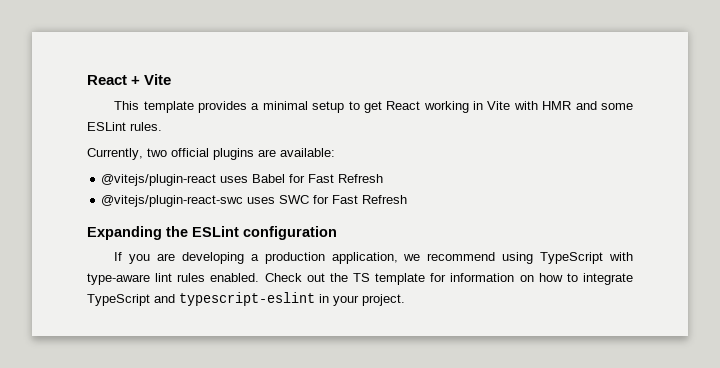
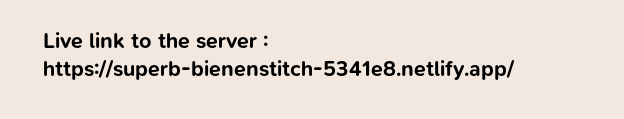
- React + Vite
- This template provides a minimal setup to get React working in Vite with HMR and some ESLint rules.
- Currently, two official plugins are available:
- @vitejs/plugin-react uses Babel for Fast Refresh
- @vitejs/plugin-react-swc uses SWC for Fast Refresh
- Expanding the ESLint configuration
- If you are developing a production application, we recommend using TypeScript with type-aware lint rules enabled. Check out the TS template for information on how to integrate TypeScript and typescript-eslint in your project.
+ Live link to the server : https://superb-bienenstitch-5341e8.netlify.app/

